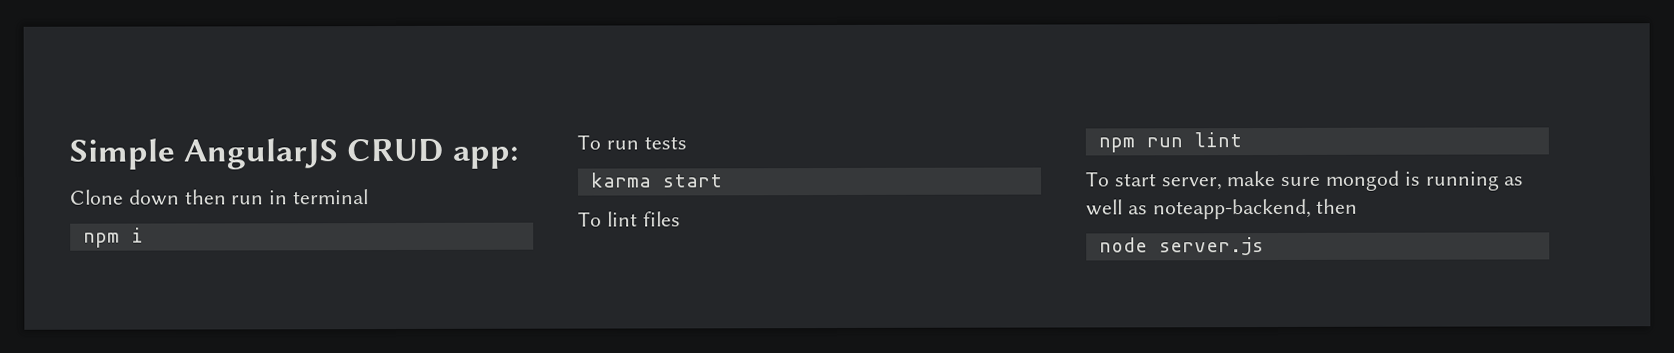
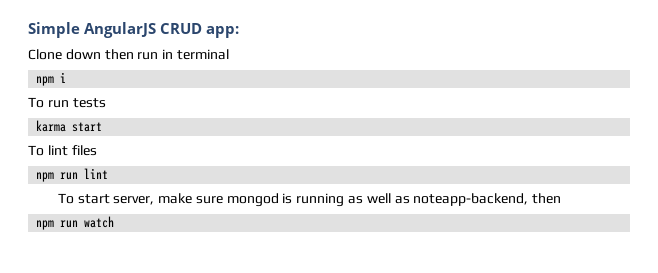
- node server.js
+ npm run watch

